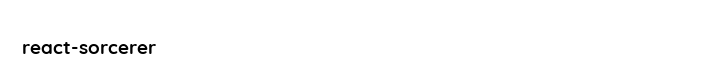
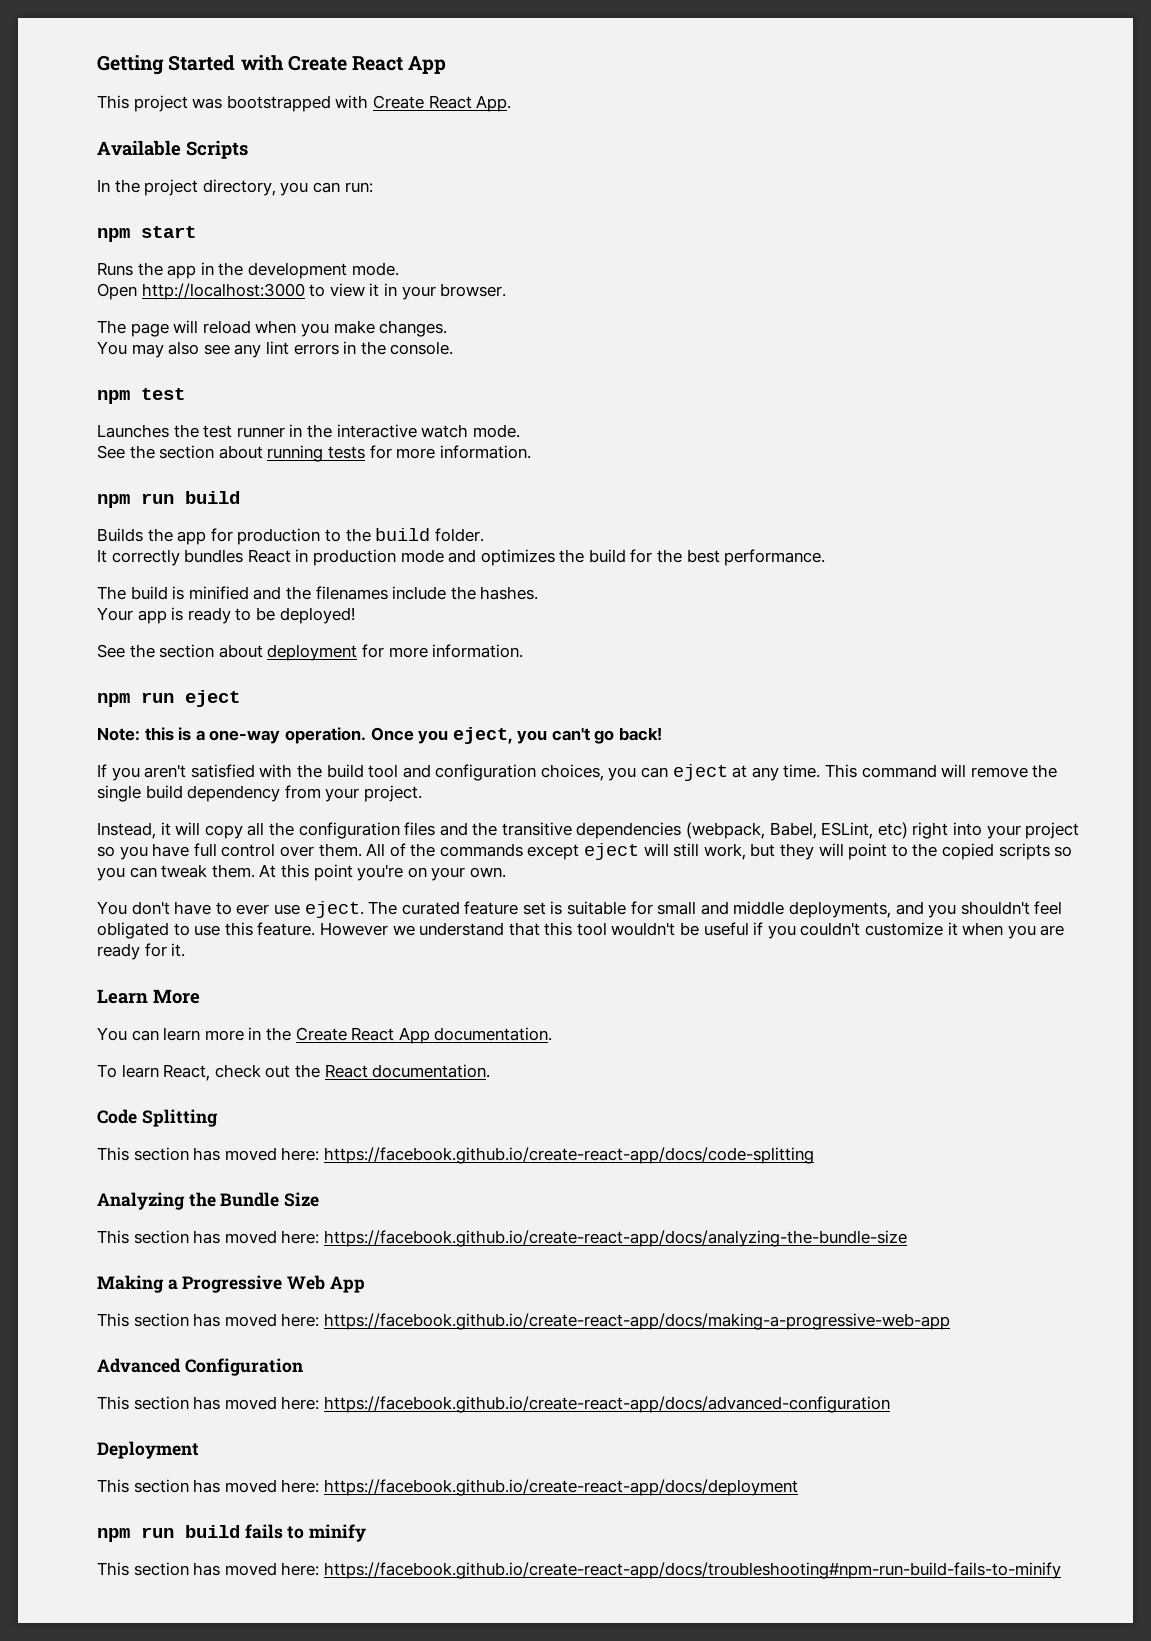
- react-sorcerer
+ Getting Started with Create React App
+ This project was bootstrapped with Create React App.
+ Available Scripts
+ In the project directory, you can run:
+ npm start
+ Runs the app in the development mode.
+ Open http://localhost:3000 to view it in your browser.
+ The page will reload when you make changes.
+ You may also see any lint errors in the console.
+ npm test
+ Launches the test runner in the interactive watch mode.
+ See the section about running tests for more information.
+ npm run build
+ Builds the app for production to the build folder.
+ It correctly bundles React in production mode and optimizes the build for the best performance.
+ The build is minified and the filenames include the hashes.
+ Your app is ready to be deployed!
+ See the section about deployment for more information.
+ npm run eject
+ Note: this is a one-way operation. Once you eject, you can't go back!
+ If you aren't satisfied with the build tool and configuration choices, you can eject at any time. This command will remove the single build dependency from your project.
+ Instead, it will copy all the configuration files and the transitive dependencies (webpack, Babel, ESLint, etc) right into your project so you have full control over them. All of the commands except eject will still work, but they will point to the copied scripts so you can tweak them. At this point you're on your own.
+ You don't have to ever use eject. The curated feature set is suitable for small and middle deployments, and you shouldn't feel obligated to use this feature. However we understand that this tool wouldn't be useful if you couldn't customize it when you are ready for it.
+ Learn More
+ You can learn more in the Create React App documentation.
+ To learn React, check out the React documentation.
+ Code Splitting
+ This section has moved here: https://facebook.github.io/create-react-app/docs/code-splitting
+ Analyzing the Bundle Size
+ This section has moved here: https://facebook.github.io/create-react-app/docs/analyzing-the-bundle-size
+ Making a Progressive Web App
+ This section has moved here: https://facebook.github.io/create-react-app/docs/making-a-progressive-web-app
+ Advanced Configuration
+ This section has moved here: https://facebook.github.io/create-react-app/docs/advanced-configuration
+ Deployment
+ This section has moved here: https://facebook.github.io/create-react-app/docs/deployment
+ npm run build fails to minify
+ This section has moved here: https://facebook.github.io/create-react-app/docs/troubleshooting#npm-run-build-fails-to-minify

